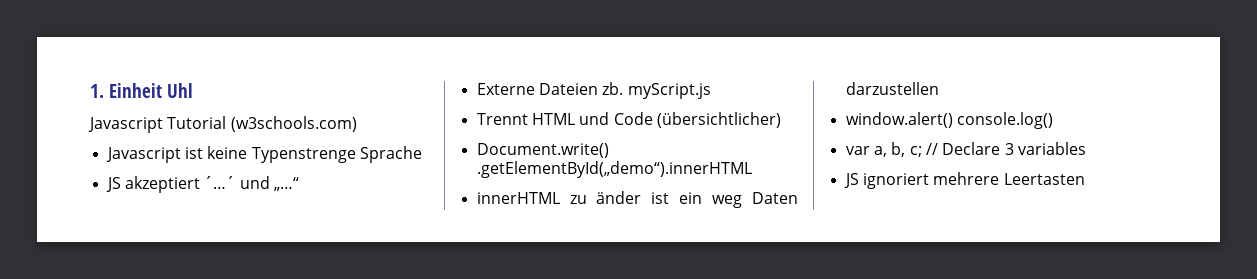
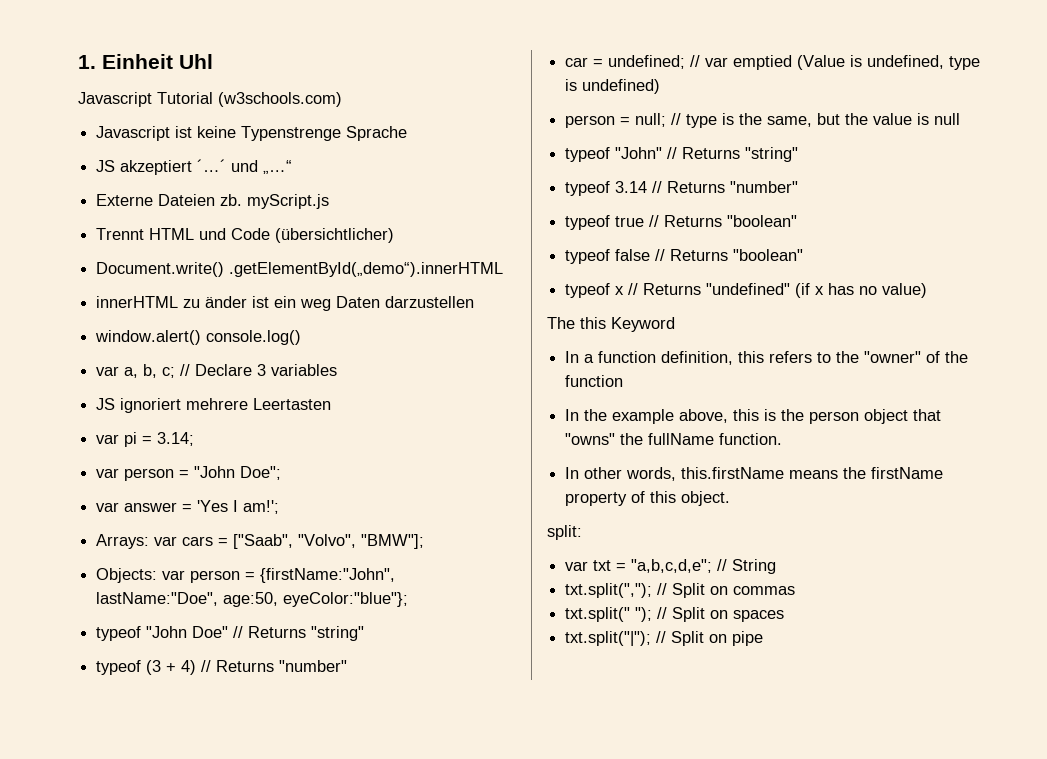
+ var pi = 3.14;
+ var person = "John Doe";
+ var answer = 'Yes I am!';
+ Arrays: var cars = ["Saab", "Volvo", "BMW"];
+ Objects: var person = {firstName:"John", lastName:"Doe", age:50, eyeColor:"blue"};
+ typeof "John Doe" // Returns "string"
+ typeof (3 + 4) // Returns "number"
+ car = undefined; // var emptied (Value is undefined, type is undefined)
+ person = null; // type is the same, but the value is null
+ typeof "John" // Returns "string"
+ typeof 3.14 // Returns "number"
+ typeof true // Returns "boolean"
+ typeof false // Returns "boolean"
+ typeof x // Returns "undefined" (if x has no value)
+ The this Keyword
+ In a function definition, this refers to the "owner" of the function
+ In the example above, this is the person object that "owns" the fullName function.
+ In other words, this.firstName means the firstName property of this object.
+ split:
+ var txt = "a,b,c,d,e"; // String
+ txt.split(","); // Split on commas
+ txt.split(" "); // Split on spaces
+ txt.split("|"); // Split on pipe

